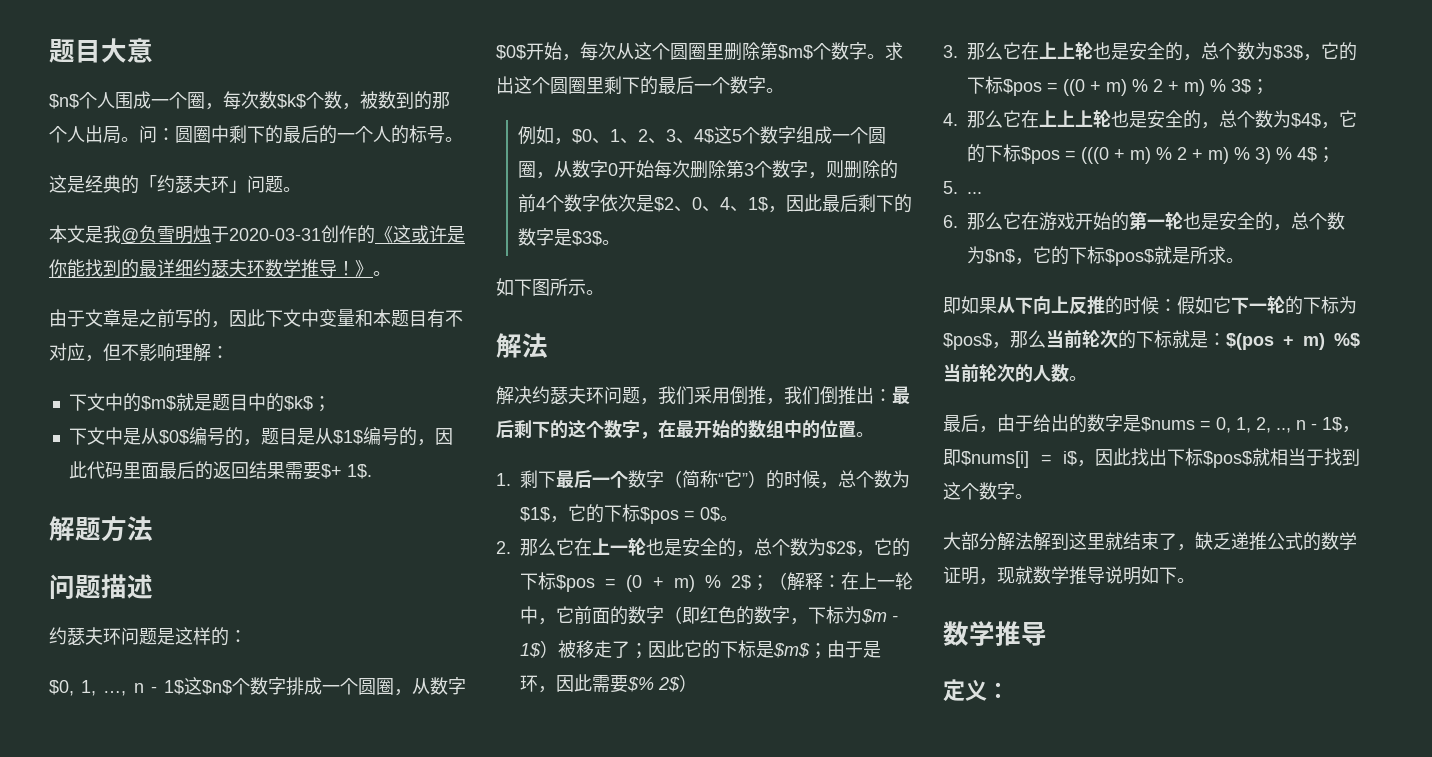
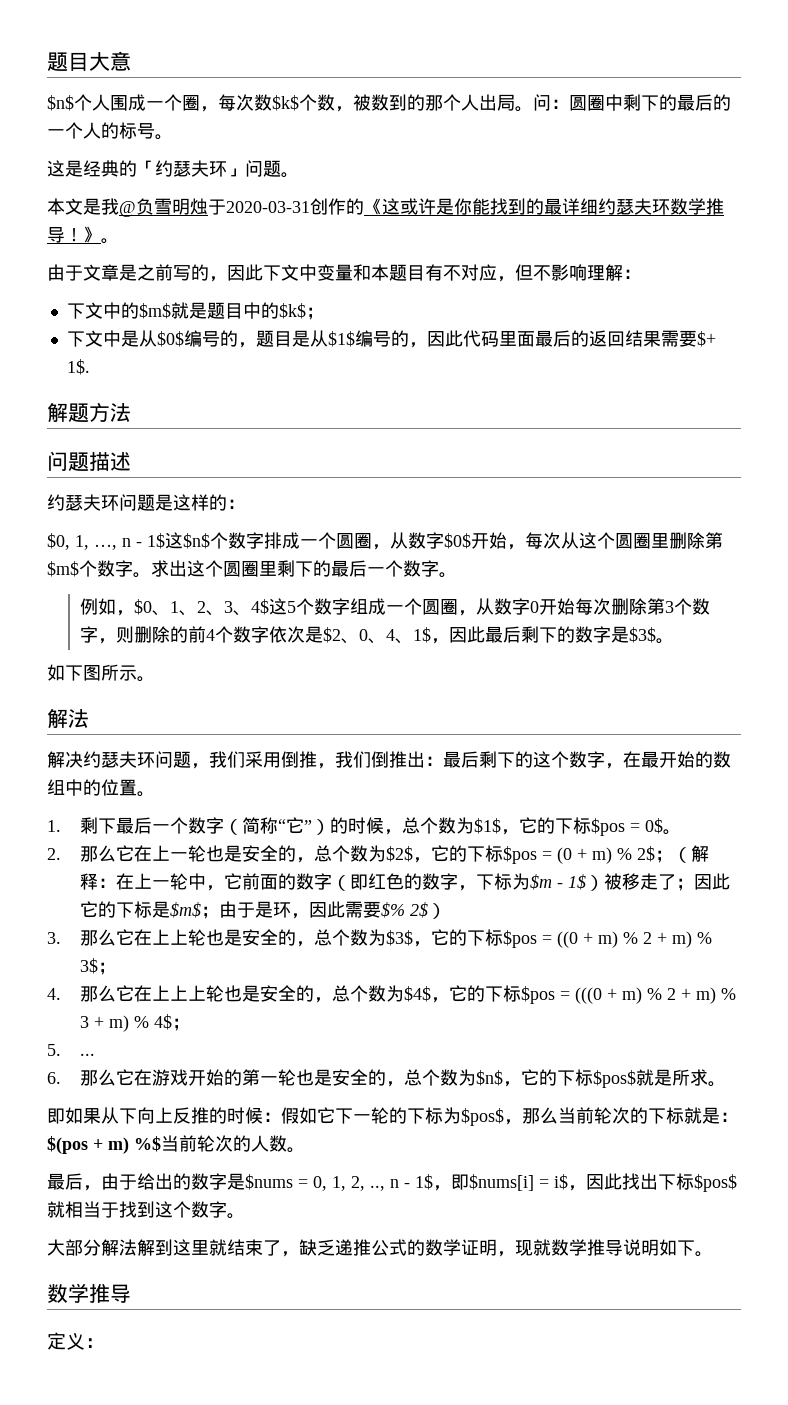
- 4.那么它在上上上轮也是安全的，总个数为$4$，它的下标$pos = (((0 + m) % 2 + m) % 3) % 4$；
+ 4.那么它在上上上轮也是安全的，总个数为$4$，它的下标$pos = (((0 + m) % 2 + m) % 3 + m) % 4$；

